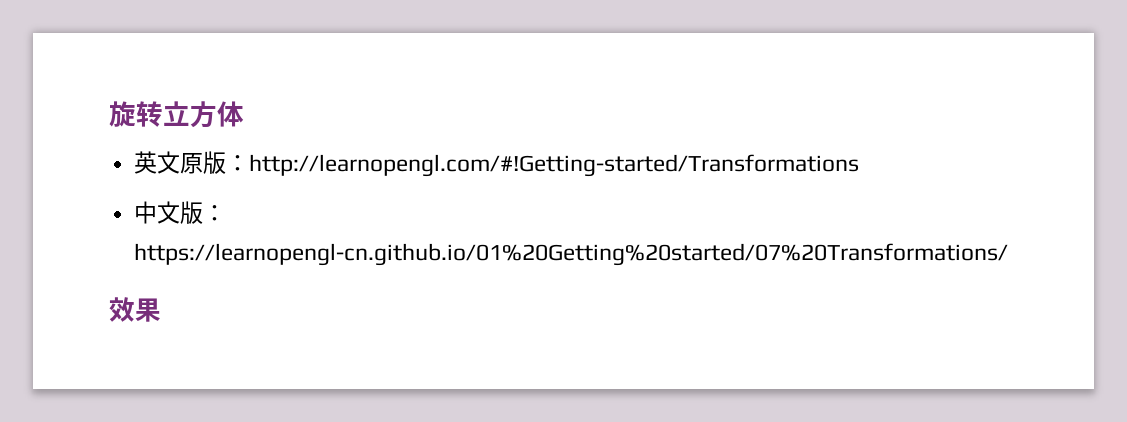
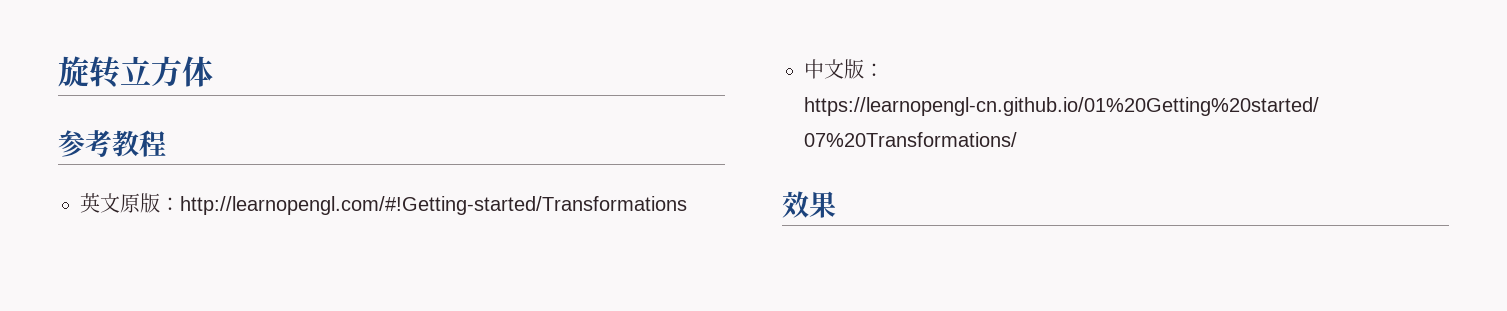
+ 参考教程

